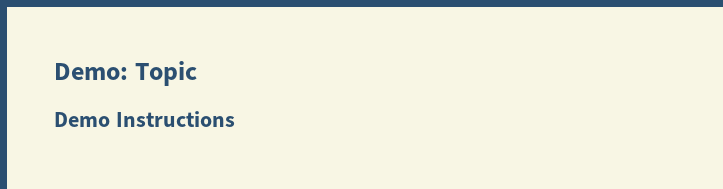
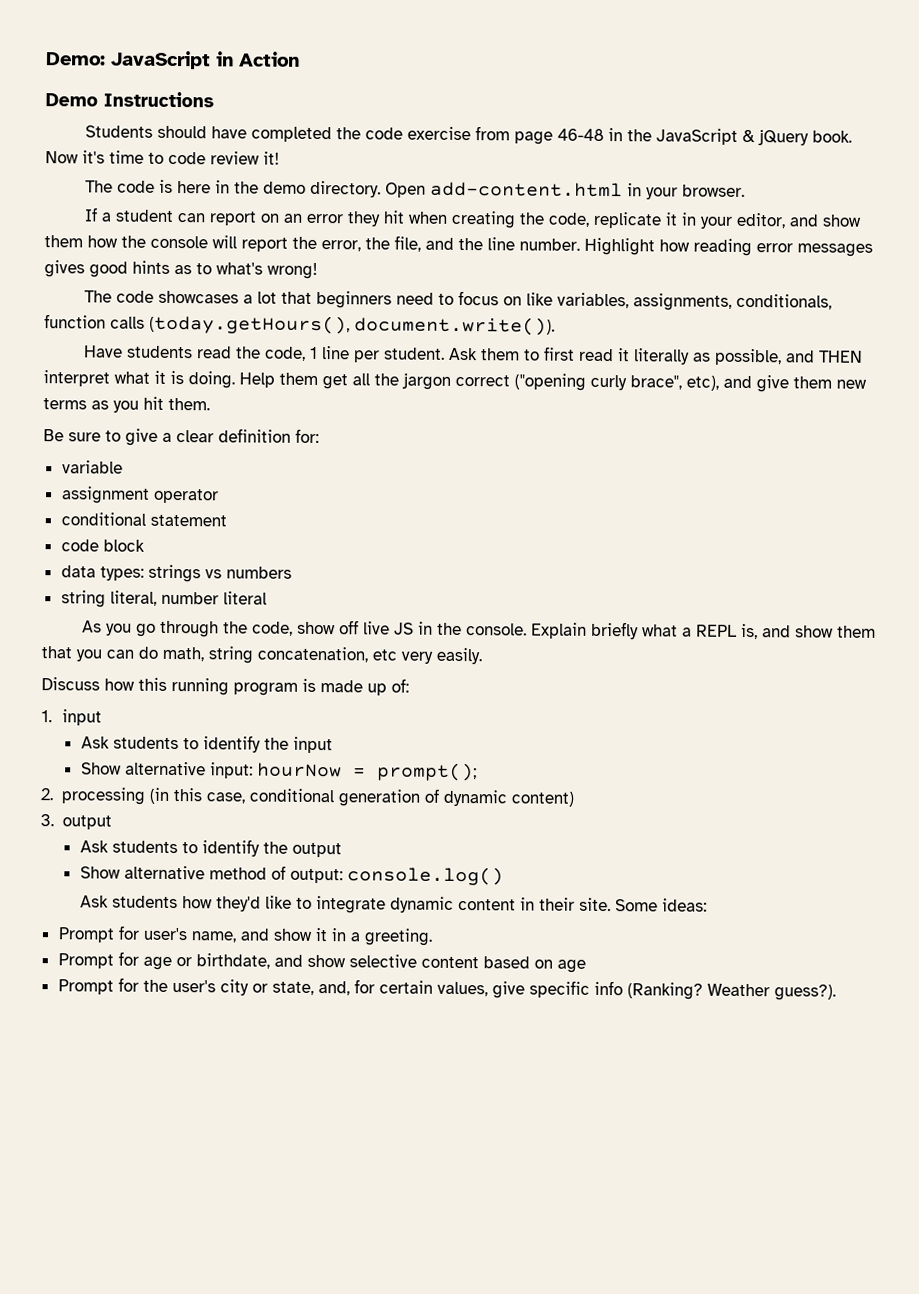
- Demo: Topic
+ Demo: JavaScript in Action
+ Students should have completed the code exercise from page 46-48 in the JavaScript & jQuery book. Now it's time to code review it!
+ The code is here in the demo directory. Open add-content.html in your browser.
+ If a student can report on an error they hit when creating the code, replicate it in your editor, and show them how the console will report the error, the file, and the line number. Highlight how reading error messages gives good hints as to what's wrong!
+ The code showcases a lot that beginners need to focus on like variables, assignments, conditionals, function calls (today.getHours(), document.write()).
+ Have students read the code, 1 line per student. Ask them to first read it literally as possible, and THEN interpret what it is doing. Help them get all the jargon correct ("opening curly brace", etc), and give them new terms as you hit them.
+ Be sure to give a clear definition for:
+ variable
+ assignment operator
+ conditional statement
+ code block
+ data types: strings vs numbers
+ string literal, number literal
+ As you go through the code, show off live JS in the console. Explain briefly what a REPL is, and show them that you can do math, string concatenation, etc very easily.
+ Discuss how this running program is made up of:
+ 1. input
+ Ask students to identify the input
+ Show alternative input: hourNow = prompt();
+ 2. processing (in this case, conditional generation of dynamic content)
+ 3. output
+ Ask students to identify the output
+ Show alternative method of output: console.log()
+ Ask students how they'd like to integrate dynamic content in their site. Some ideas:
+ Prompt for user's name, and show it in a greeting.
+ Prompt for age or birthdate, and show selective content based on age
+ Prompt for the user's city or state, and, for certain values, give specific info (Ranking? Weather guess?).

